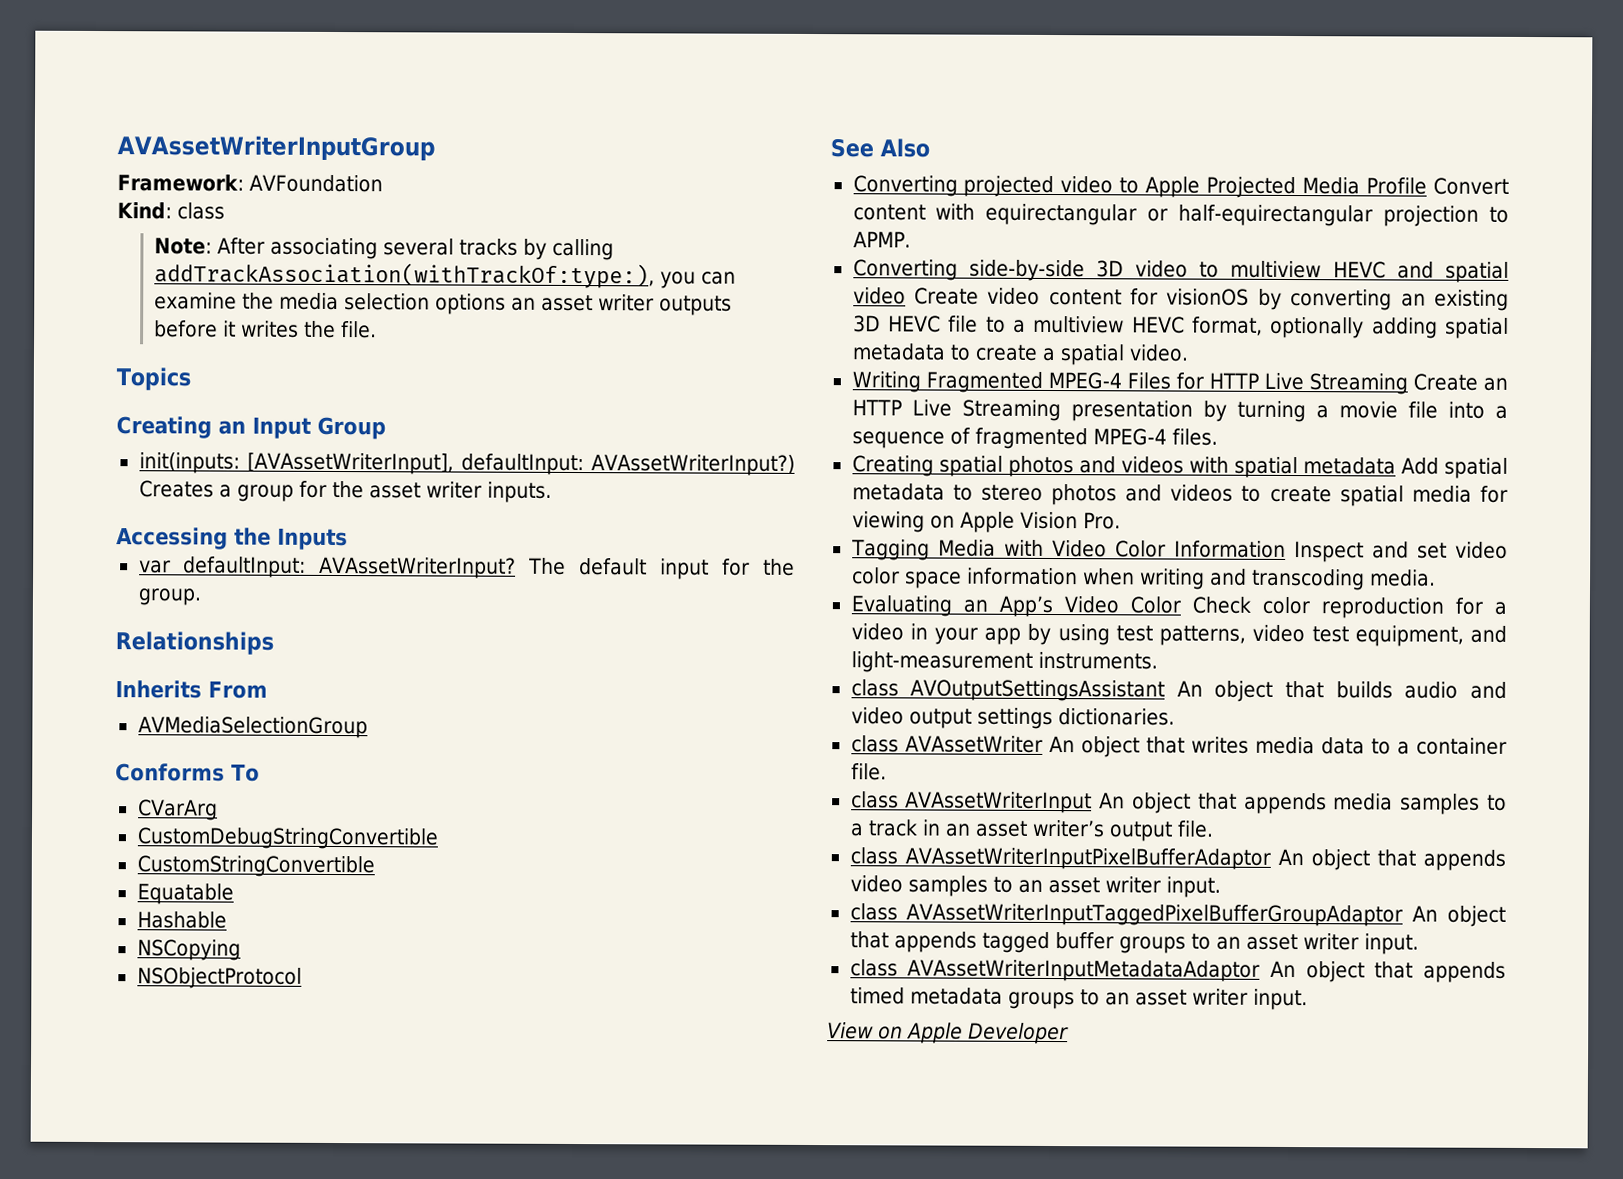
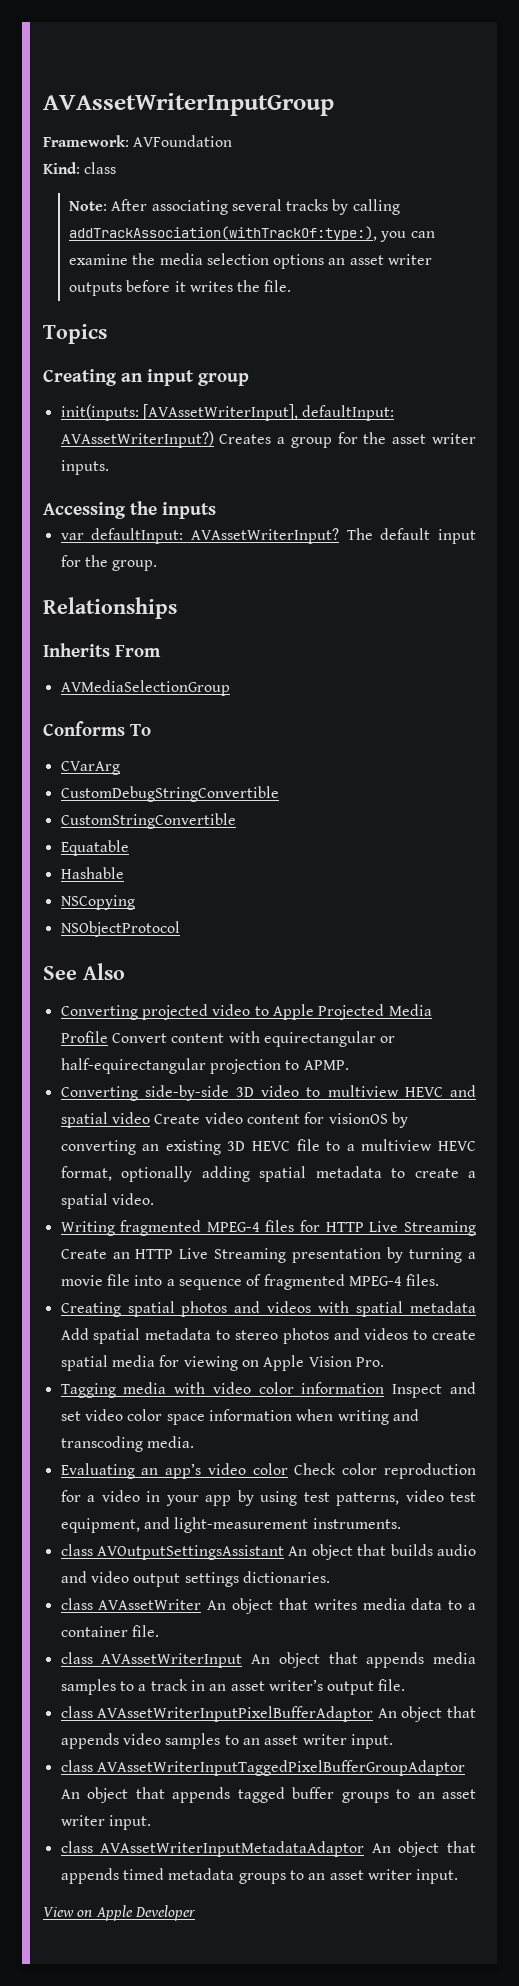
- Creating an Input Group
+ Creating an input group
- Accessing the Inputs
+ Accessing the inputs
- Writing Fragmented MPEG-4 Files for HTTP Live Streaming Create an HTTP Live Streaming presentation by turning a movie file into a sequence of fragmented MPEG-4 files.
+ Writing fragmented MPEG-4 files for HTTP Live Streaming Create an HTTP Live Streaming presentation by turning a movie file into a sequence of fragmented MPEG-4 files.
- Tagging Media with Video Color Information Inspect and set video color space information when writing and transcoding media.
+ Tagging media with video color information Inspect and set video color space information when writing and transcoding media.
- Evaluating an App’s Video Color Check color reproduction for a video in your app by using test patterns, video test equipment, and light-measurement instruments.
+ Evaluating an app’s video color Check color reproduction for a video in your app by using test patterns, video test equipment, and light-measurement instruments.

